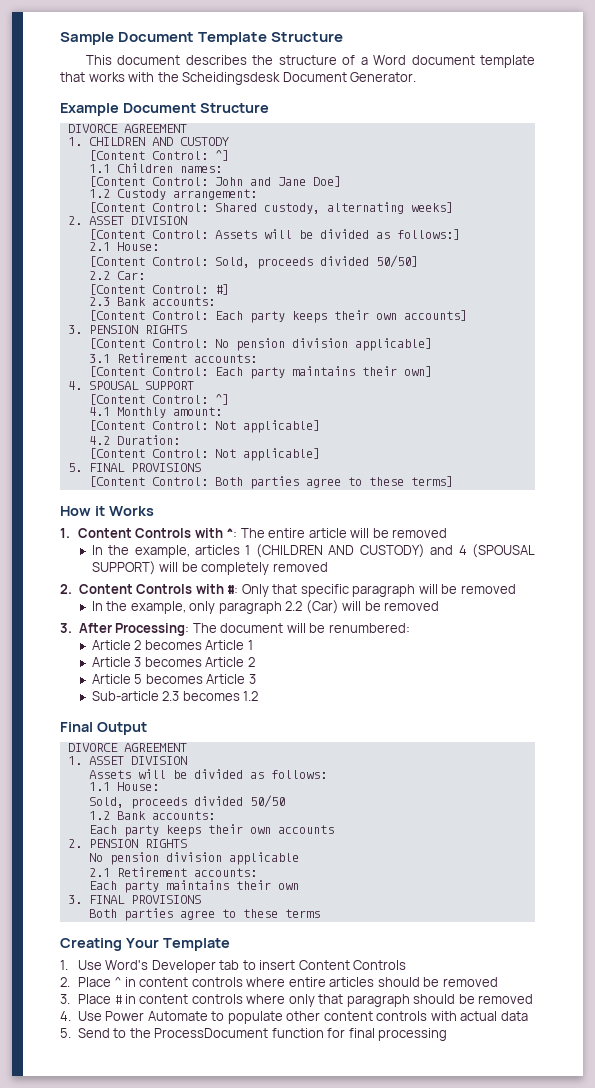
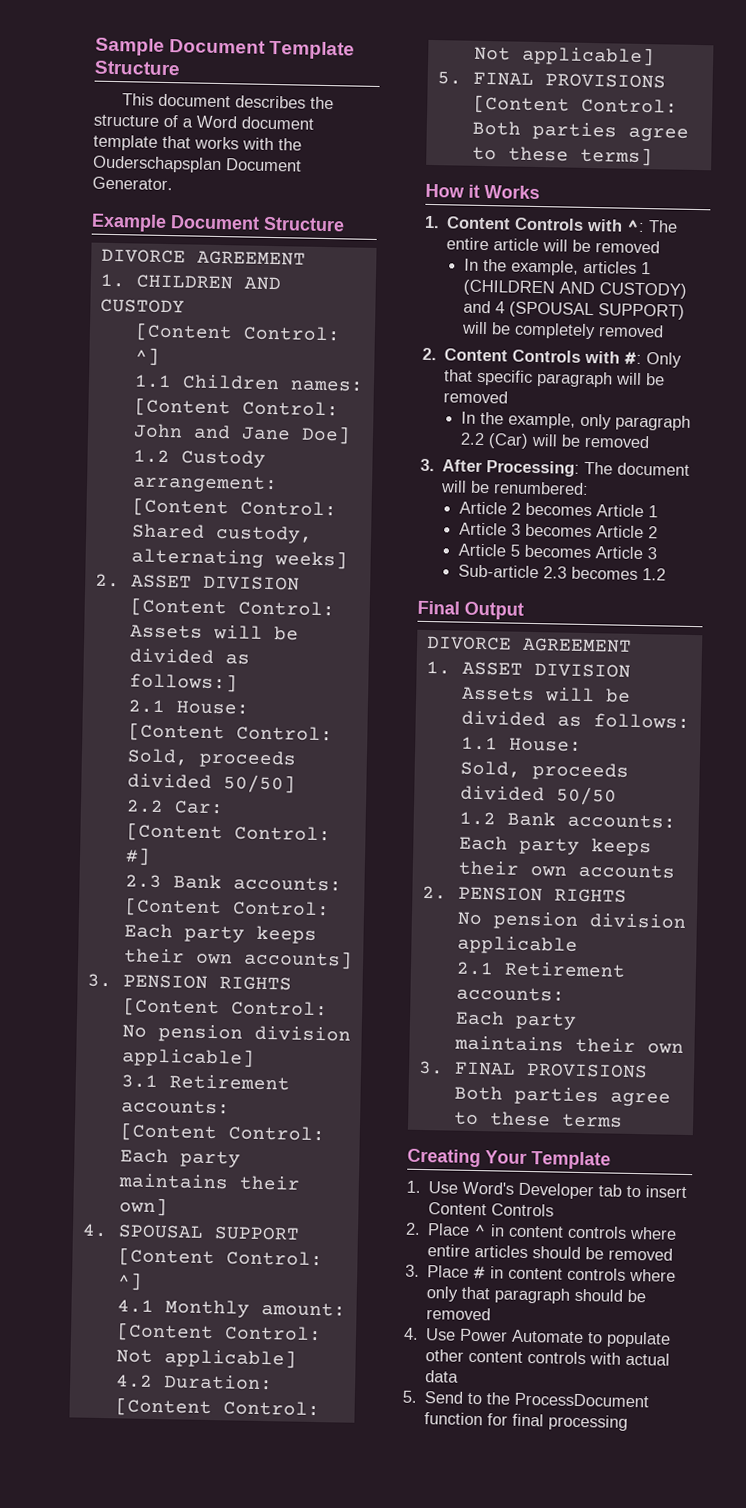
- This document describes the structure of a Word document template that works with the Scheidingsdesk Document Generator.
+ This document describes the structure of a Word document template that works with the Ouderschapsplan Document Generator.

